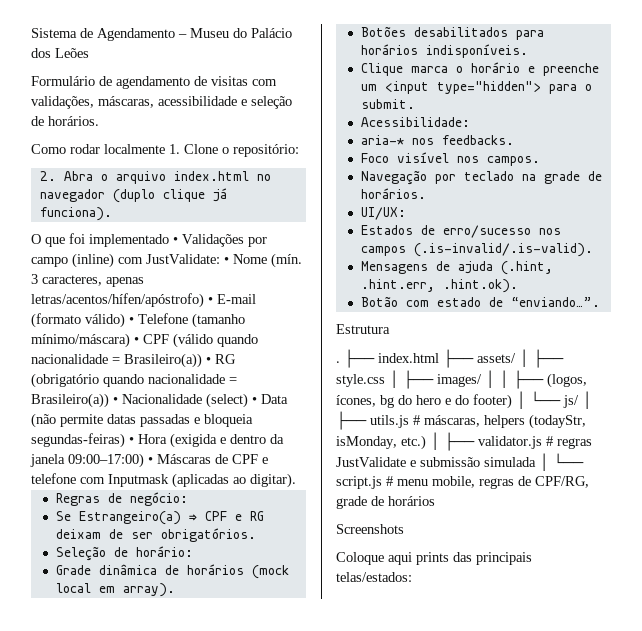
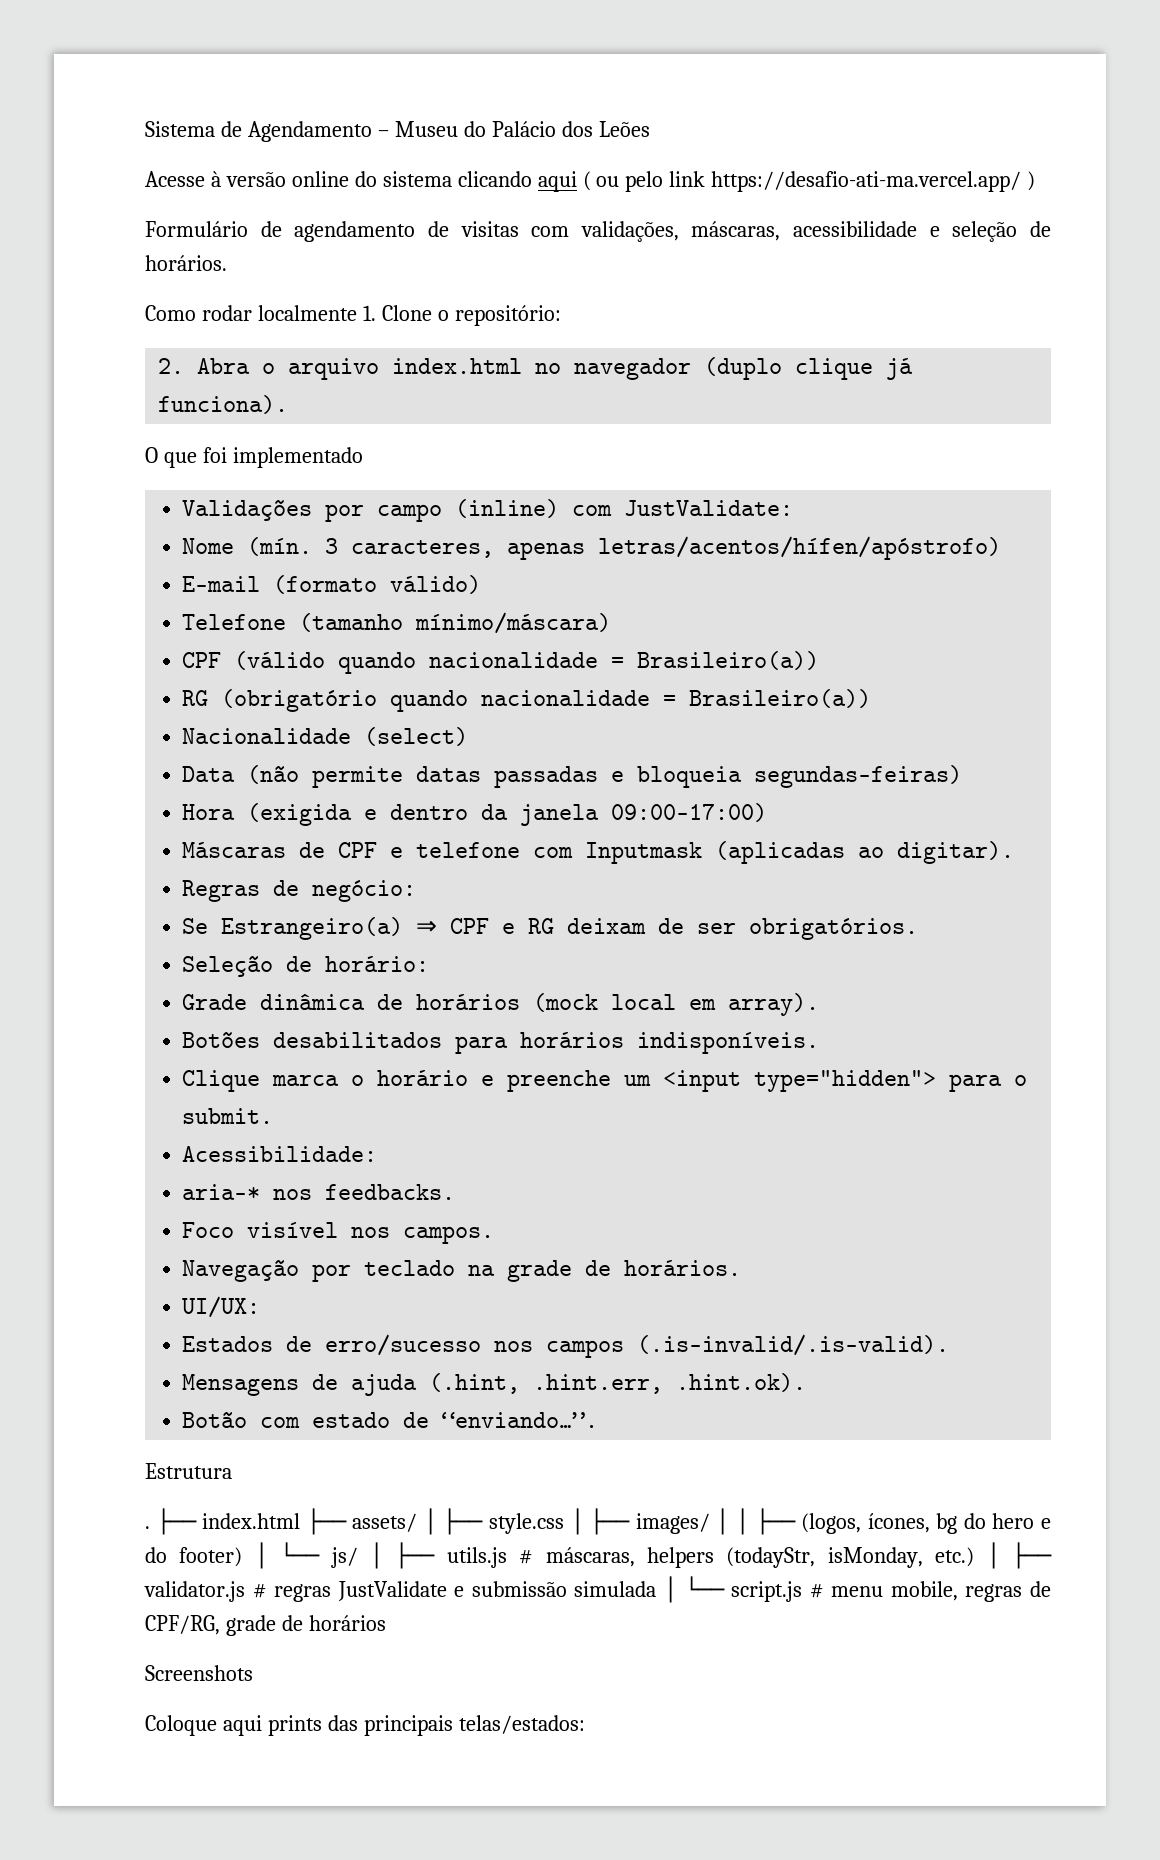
+ Acesse à versão online do sistema clicando aqui ( ou pelo link https://desafio-ati-ma.vercel.app/ )
- O que foi implementado • Validações por campo (inline) com JustValidate: • Nome (mín.
+ O que foi implementado
+ Validações por campo (inline) com JustValidate:
+ Nome (mín.
- 3 caracteres, apenas letras/acentos/hífen/apóstrofo) • E-mail (formato válido) • Telefone (tamanho mínimo/máscara) • CPF (válido quando nacionalidade = Brasileiro(a)) • RG (obrigatório quando nacionalidade = Brasileiro(a)) • Nacionalidade (select) • Data (não permite datas passadas e bloqueia segundas-feiras) • Hora (exigida e dentro da janela 09:00–17:00) • Máscaras de CPF e telefone com Inputmask (aplicadas ao digitar).
+ 3 caracteres, apenas letras/acentos/hífen/apóstrofo)
+ E-mail (formato válido)
+ Telefone (tamanho mínimo/máscara)
+ CPF (válido quando nacionalidade = Brasileiro(a))
+ RG (obrigatório quando nacionalidade = Brasileiro(a))
+ Nacionalidade (select)
+ Data (não permite datas passadas e bloqueia segundas-feiras)
+ Hora (exigida e dentro da janela 09:00–17:00)
+ Máscaras de CPF e telefone com Inputmask (aplicadas ao digitar).

